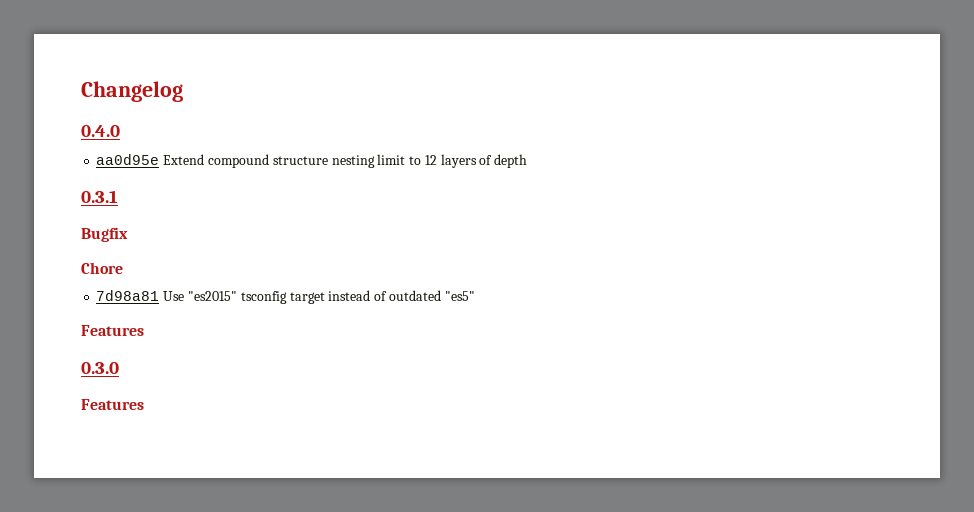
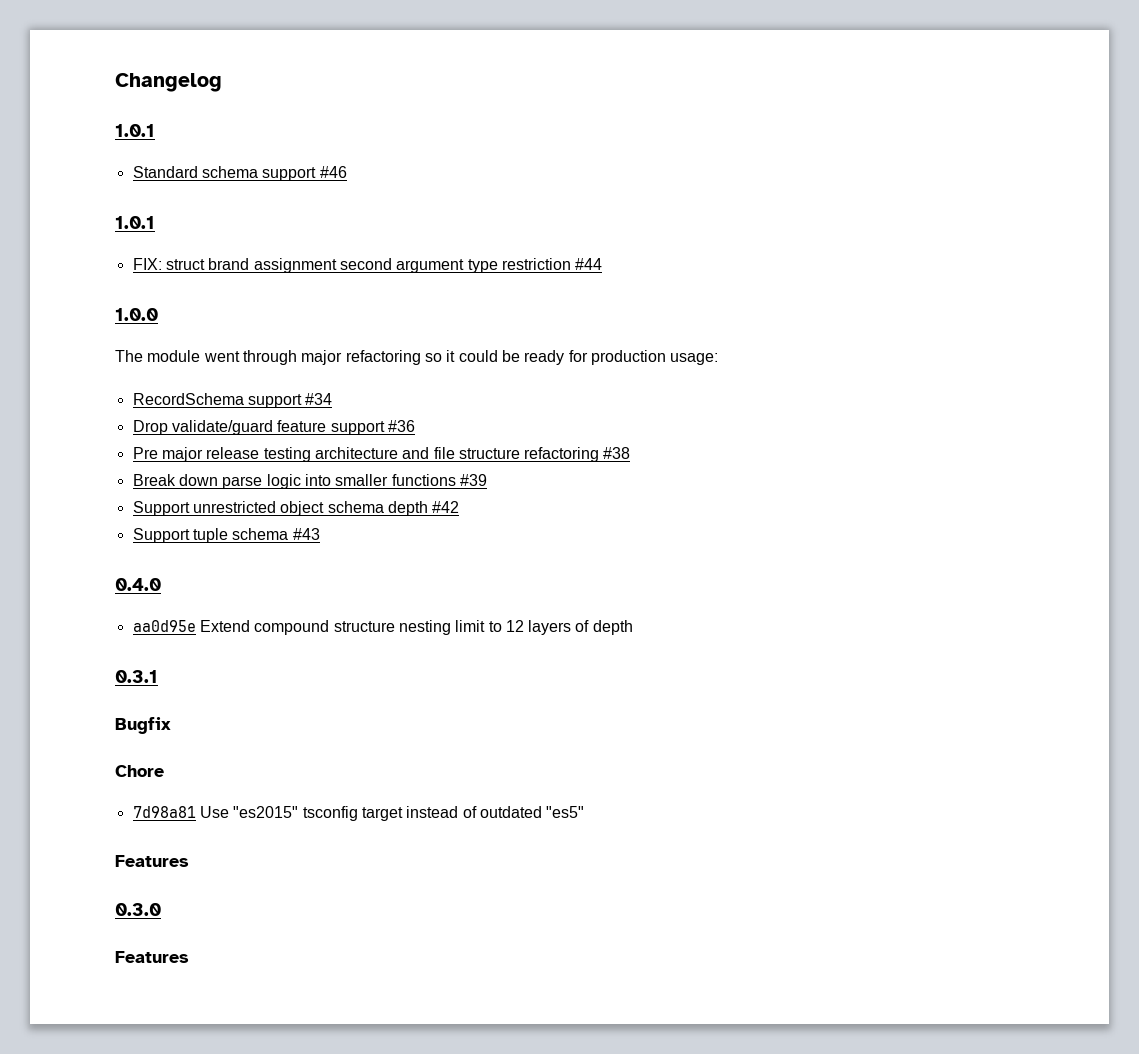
  Changelog
+ 1.0.1
+ Standard schema support #46
+ 1.0.1
+ FIX: struct brand assignment second argument type restriction #44
+ 1.0.0
+ The module went through major refactoring so it could be ready for production usage:
+ RecordSchema support #34
+ Drop validate/guard feature support #36
+ Pre major release testing architecture and file structure refactoring #38
+ Break down parse logic into smaller functions #39
+ Support unrestricted object schema depth #42
+ Support tuple schema #43

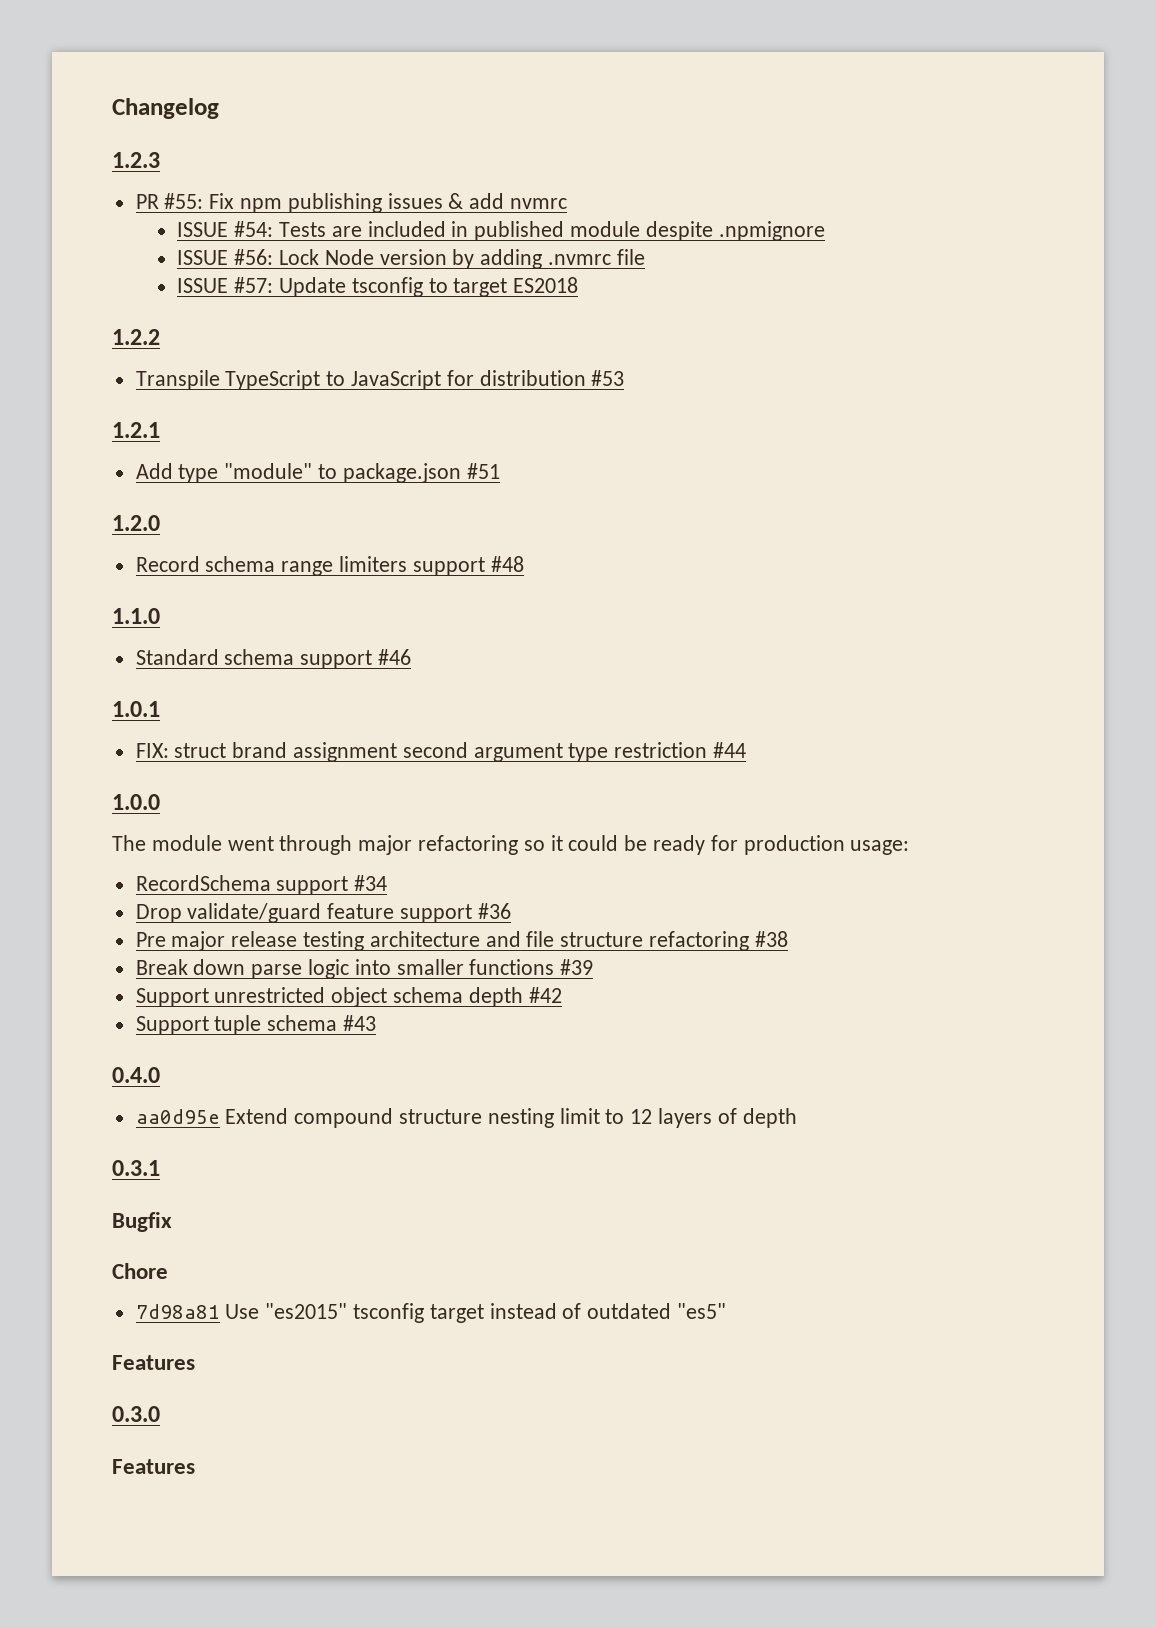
  Changelog
- 1.0.1
+ 1.2.3
+ PR #55: Fix npm publishing issues & add nvmrc
+ ISSUE #54: Tests are included in published module despite .npmignore
+ ISSUE #56: Lock Node version by adding .nvmrc file
+ ISSUE #57: Update tsconfig to target ES2018
+ 1.2.2
+ Transpile TypeScript to JavaScript for distribution #53
+ 1.2.1
+ Add type "module" to package.json #51
+ 1.2.0
+ Record schema range limiters support #48
+ 1.1.0

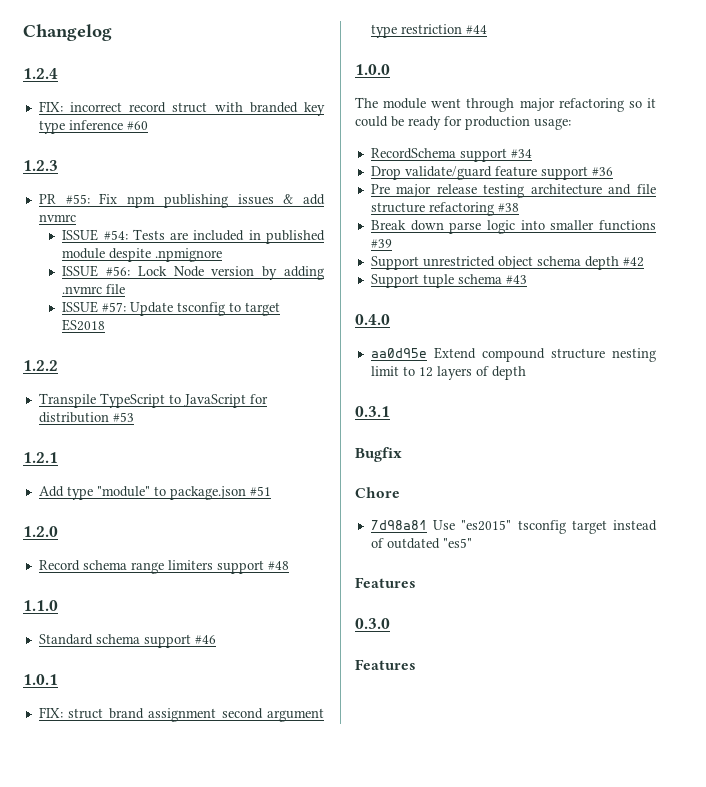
+ 1.2.4
+ FIX: incorrect record struct with branded key type inference #60

